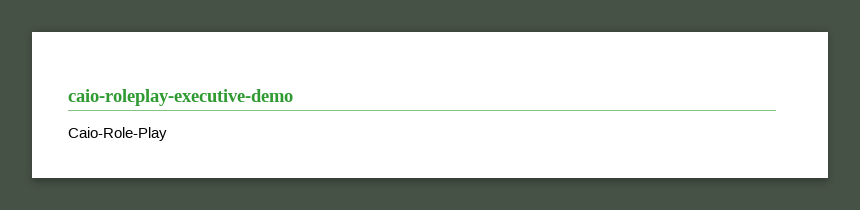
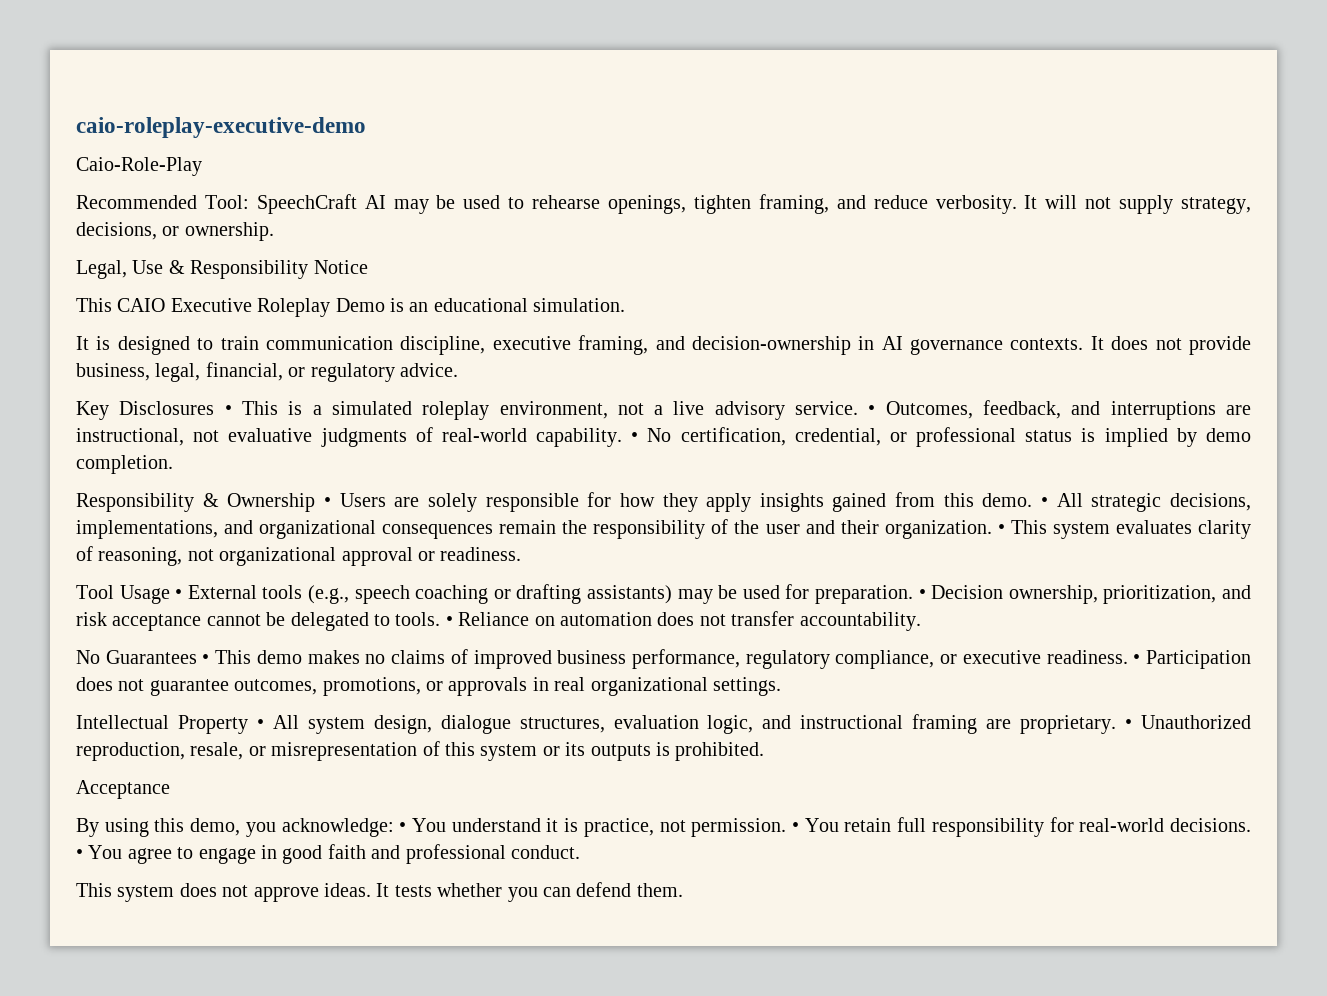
+ Recommended Tool: SpeechCraft AI may be used to rehearse openings, tighten framing, and reduce verbosity. It will not supply strategy, decisions, or ownership.
+ Legal, Use & Responsibility Notice
+ This CAIO Executive Roleplay Demo is an educational simulation.
+ It is designed to train communication discipline, executive framing, and decision-ownership in AI governance contexts. It does not provide business, legal, financial, or regulatory advice.
+ Key Disclosures • This is a simulated roleplay environment, not a live advisory service. • Outcomes, feedback, and interruptions are instructional, not evaluative judgments of real-world capability. • No certification, credential, or professional status is implied by demo completion.
+ Responsibility & Ownership • Users are solely responsible for how they apply insights gained from this demo. • All strategic decisions, implementations, and organizational consequences remain the responsibility of the user and their organization. • This system evaluates clarity of reasoning, not organizational approval or readiness.
+ Tool Usage • External tools (e.g., speech coaching or drafting assistants) may be used for preparation. • Decision ownership, prioritization, and risk acceptance cannot be delegated to tools. • Reliance on automation does not transfer accountability.
+ No Guarantees • This demo makes no claims of improved business performance, regulatory compliance, or executive readiness. • Participation does not guarantee outcomes, promotions, or approvals in real organizational settings.
+ Intellectual Property • All system design, dialogue structures, evaluation logic, and instructional framing are proprietary. • Unauthorized reproduction, resale, or misrepresentation of this system or its outputs is prohibited.
+ Acceptance
+ By using this demo, you acknowledge: • You understand it is practice, not permission. • You retain full responsibility for real-world decisions. • You agree to engage in good faith and professional conduct.
+ This system does not approve ideas. It tests whether you can defend them.

